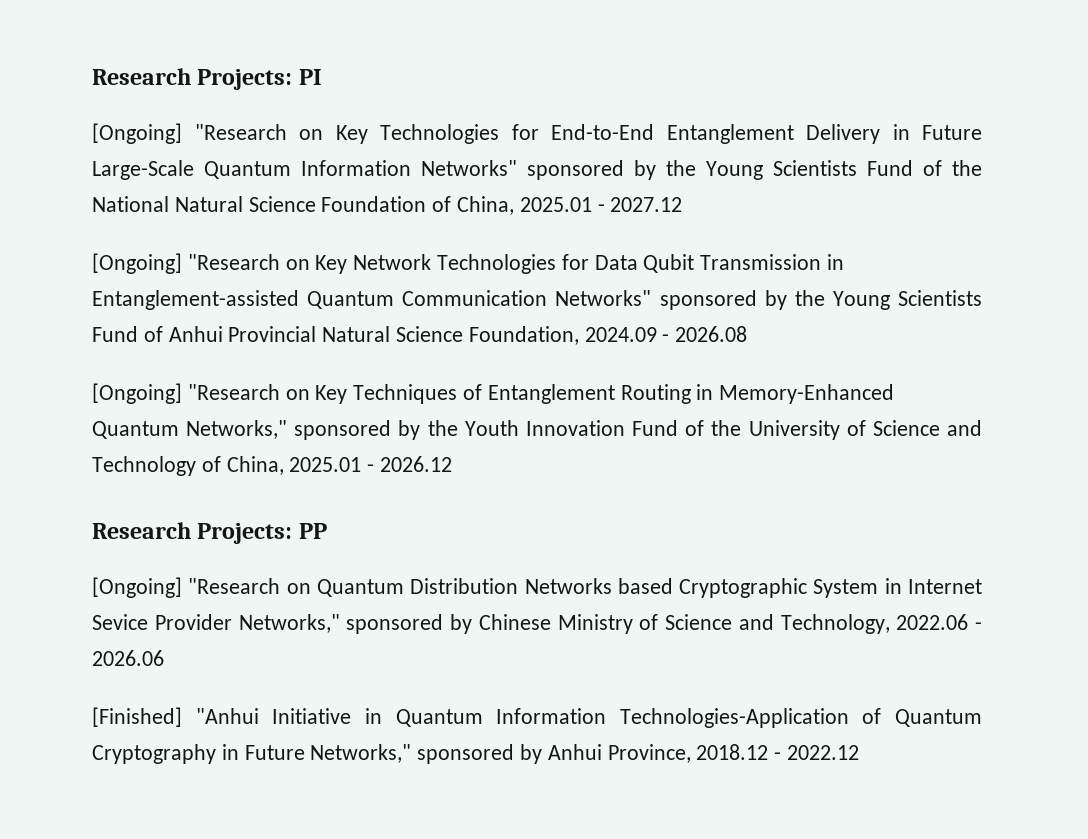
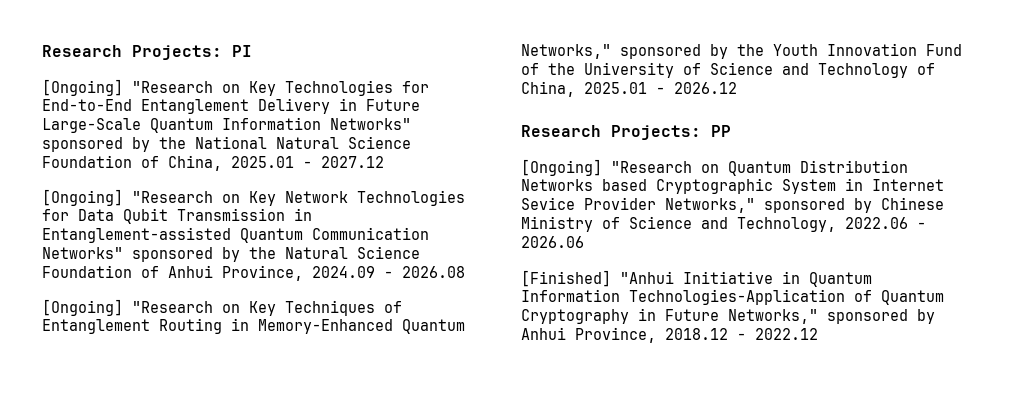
- [Ongoing] "Research on Key Technologies for End-to-End Entanglement Delivery in Future Large-Scale Quantum Information Networks" sponsored by the Young Scientists Fund of the National Natural Science Foundation of China, 2025.01 - 2027.12
+ [Ongoing] "Research on Key Technologies for End-to-End Entanglement Delivery in Future Large-Scale Quantum Information Networks" sponsored by the National Natural Science Foundation of China, 2025.01 - 2027.12
- [Ongoing] "Research on Key Network Technologies for Data Qubit Transmission in Entanglement-assisted Quantum Communication Networks" sponsored by the Young Scientists Fund of Anhui Provincial Natural Science Foundation, 2024.09 - 2026.08
+ [Ongoing] "Research on Key Network Technologies for Data Qubit Transmission in Entanglement-assisted Quantum Communication Networks" sponsored by the Natural Science Foundation of Anhui Province, 2024.09 - 2026.08

